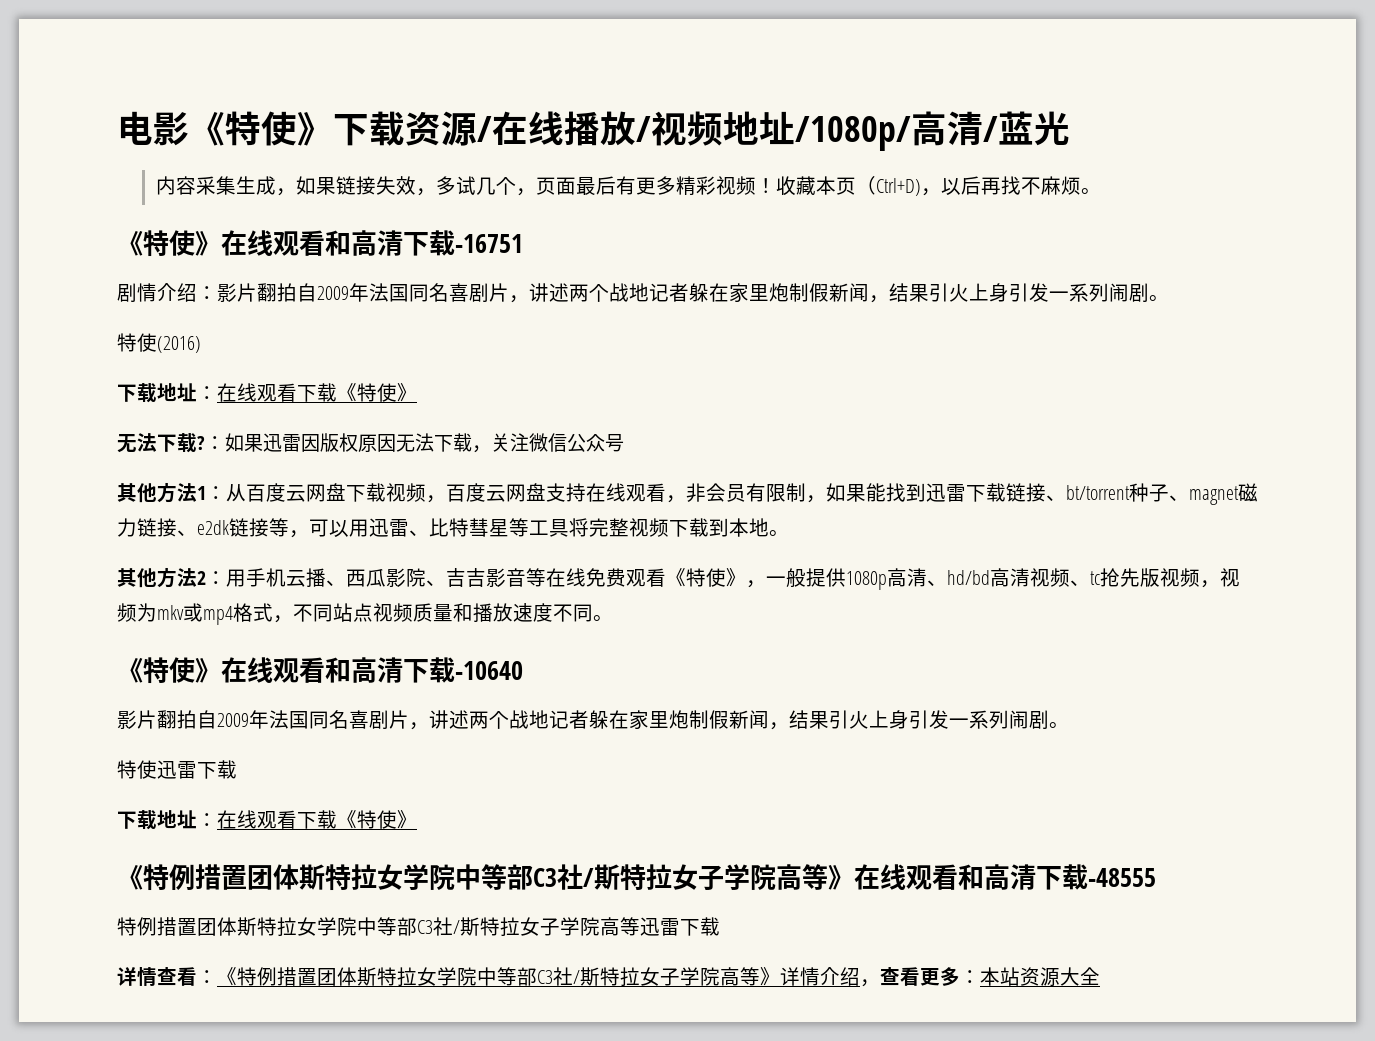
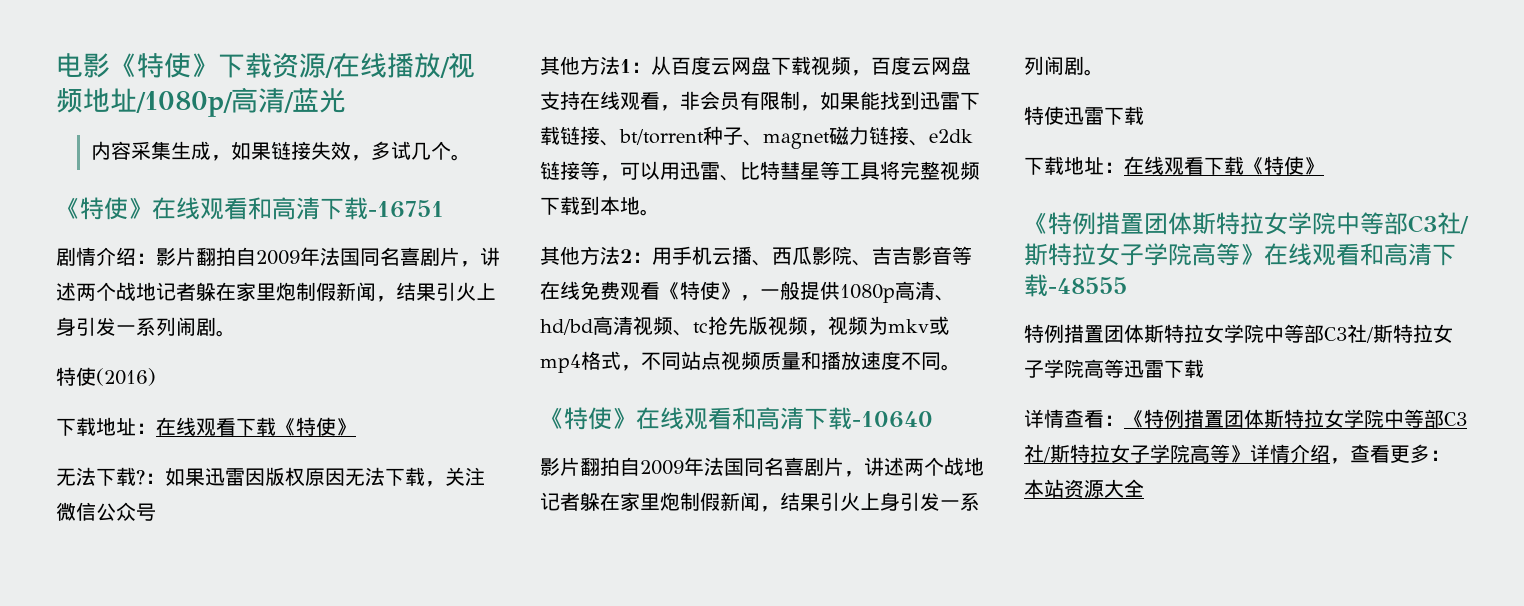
- 内容采集生成，如果链接失效，多试几个，页面最后有更多精彩视频！收藏本页（Ctrl+D)，以后再找不麻烦。
+ 内容采集生成，如果链接失效，多试几个。

